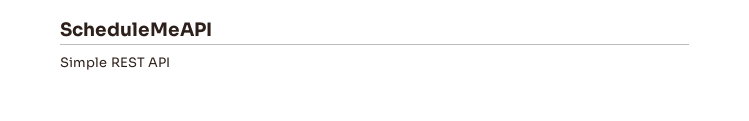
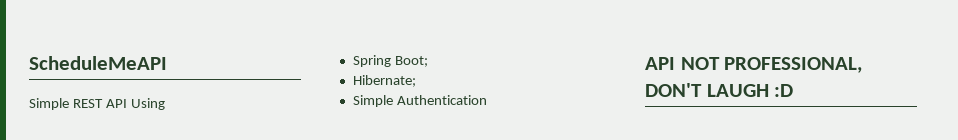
- Simple REST API
+ Simple REST API Using
+ Spring Boot;
+ Hibernate;
+ Simple Authentication
+ API NOT PROFESSIONAL, DON'T LAUGH :D

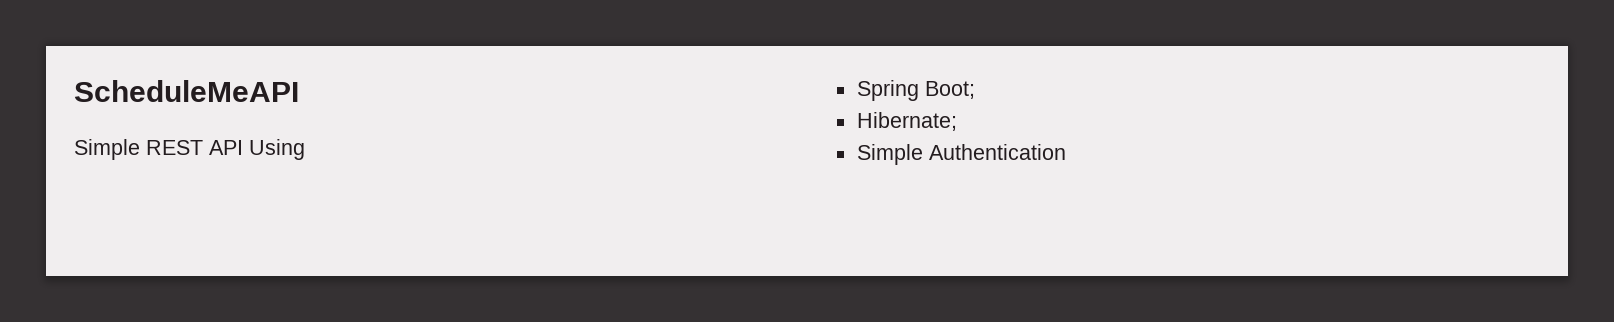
- API NOT PROFESSIONAL, DON'T LAUGH :D

